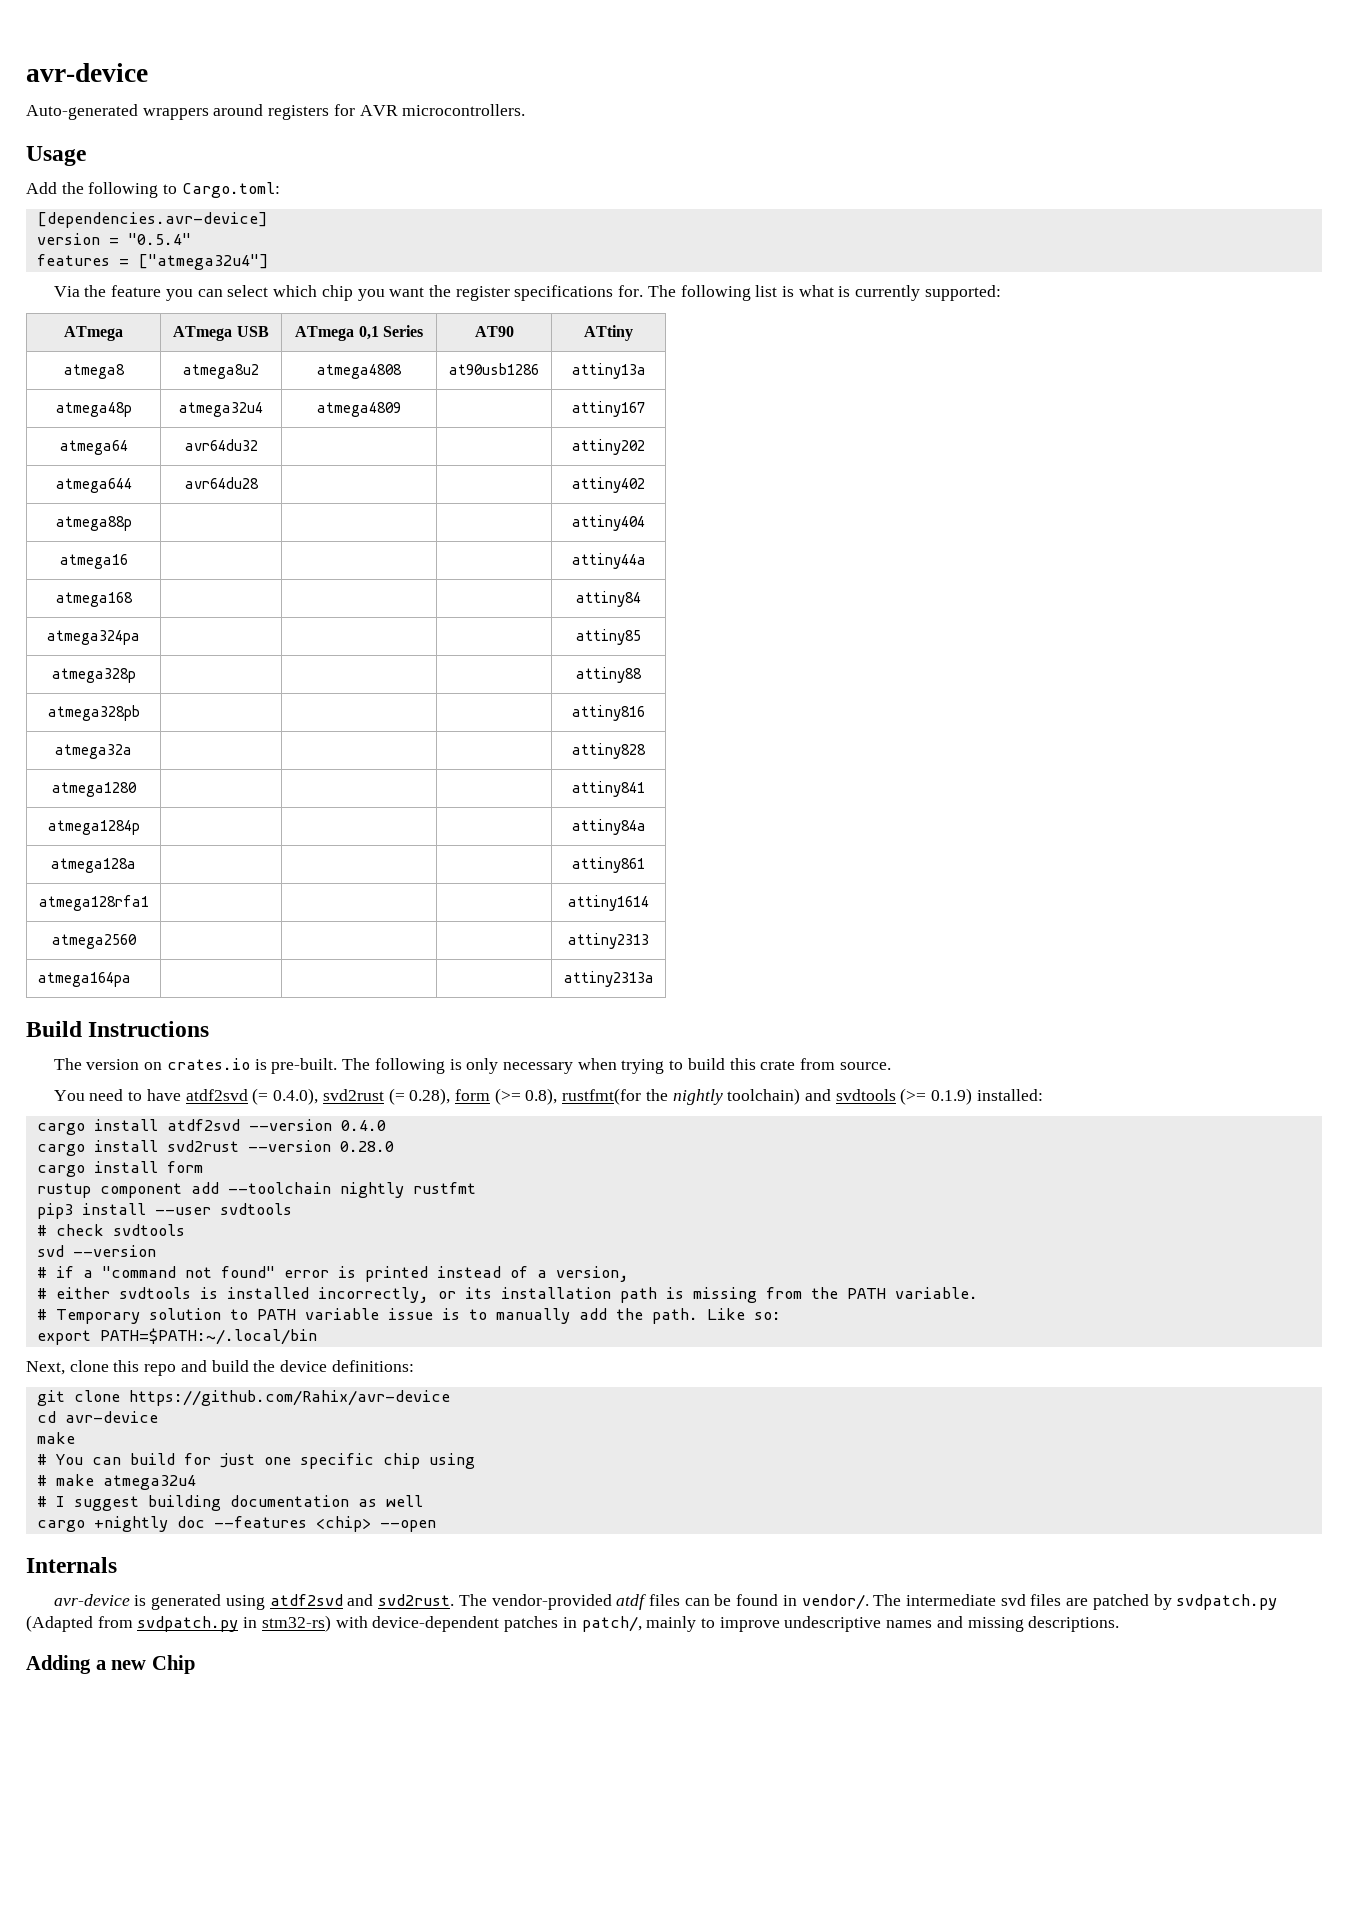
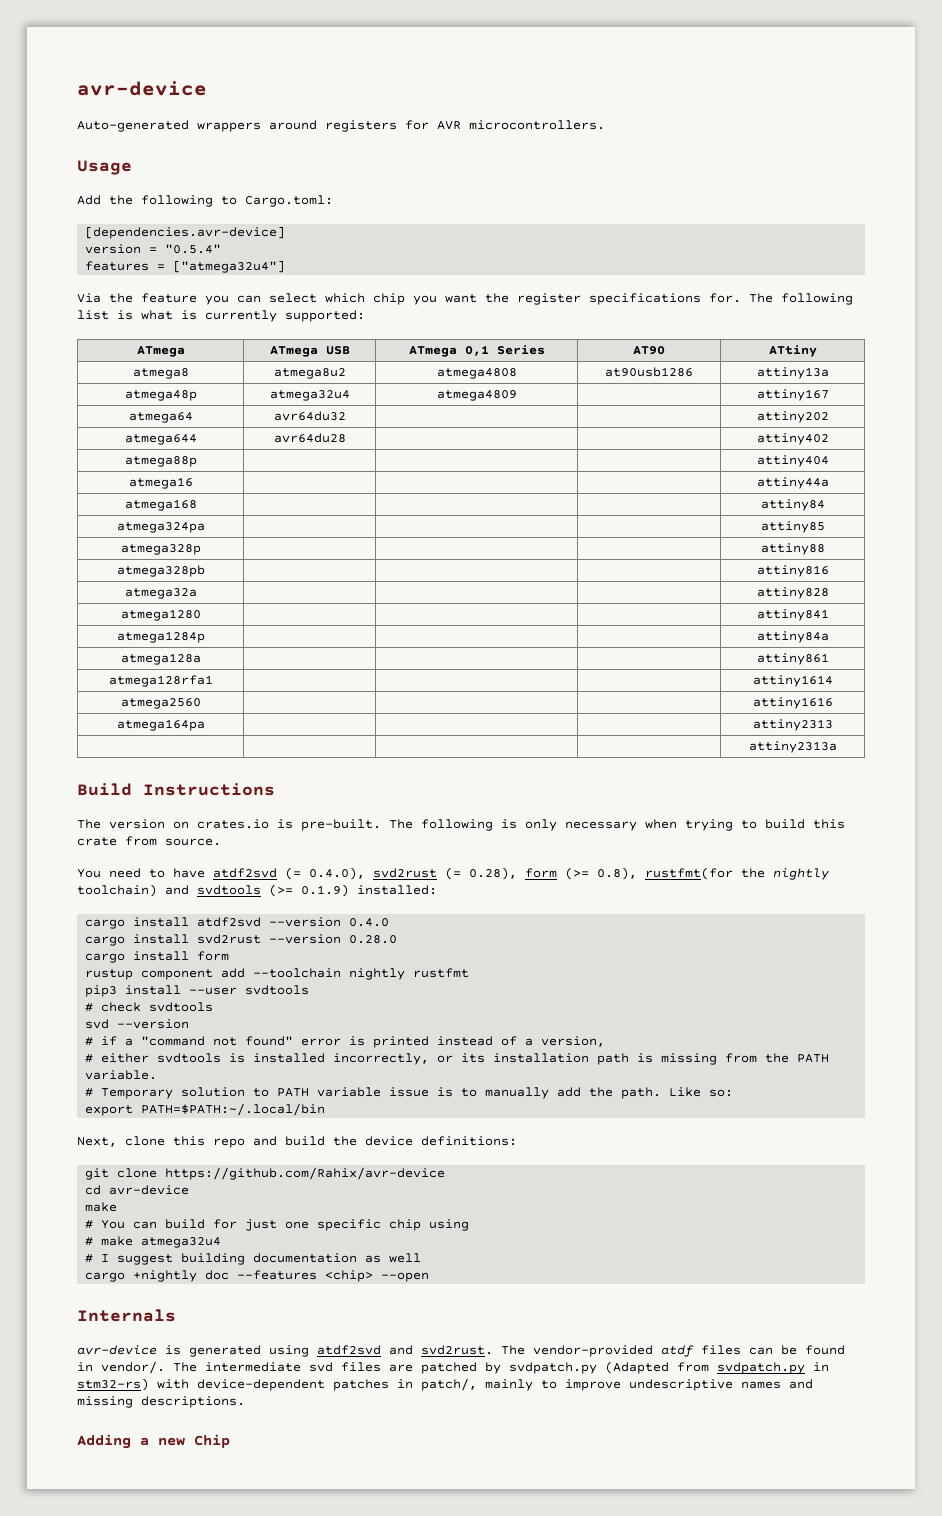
- atmega2560 | | | | attiny2313
+ atmega2560 | | | | attiny1616
+ atmega164pa | | | | attiny2313
- atmega164pa | | | | attiny2313a
+ | | | | attiny2313a

